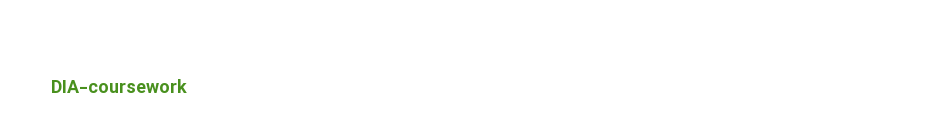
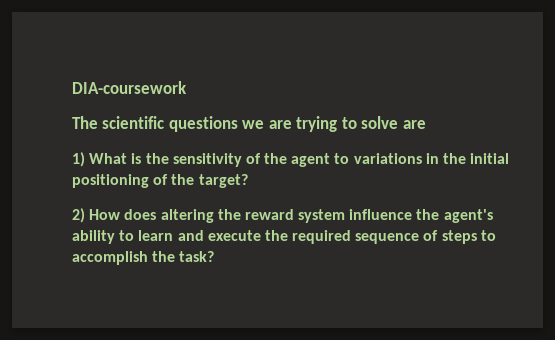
+ The scientific questions we are trying to solve are
+ 1) What is the sensitivity of the agent to variations in the initial positioning of the target?
+ 2) How does altering the reward system influence the agent's ability to learn and execute the required sequence of steps to accomplish the task?

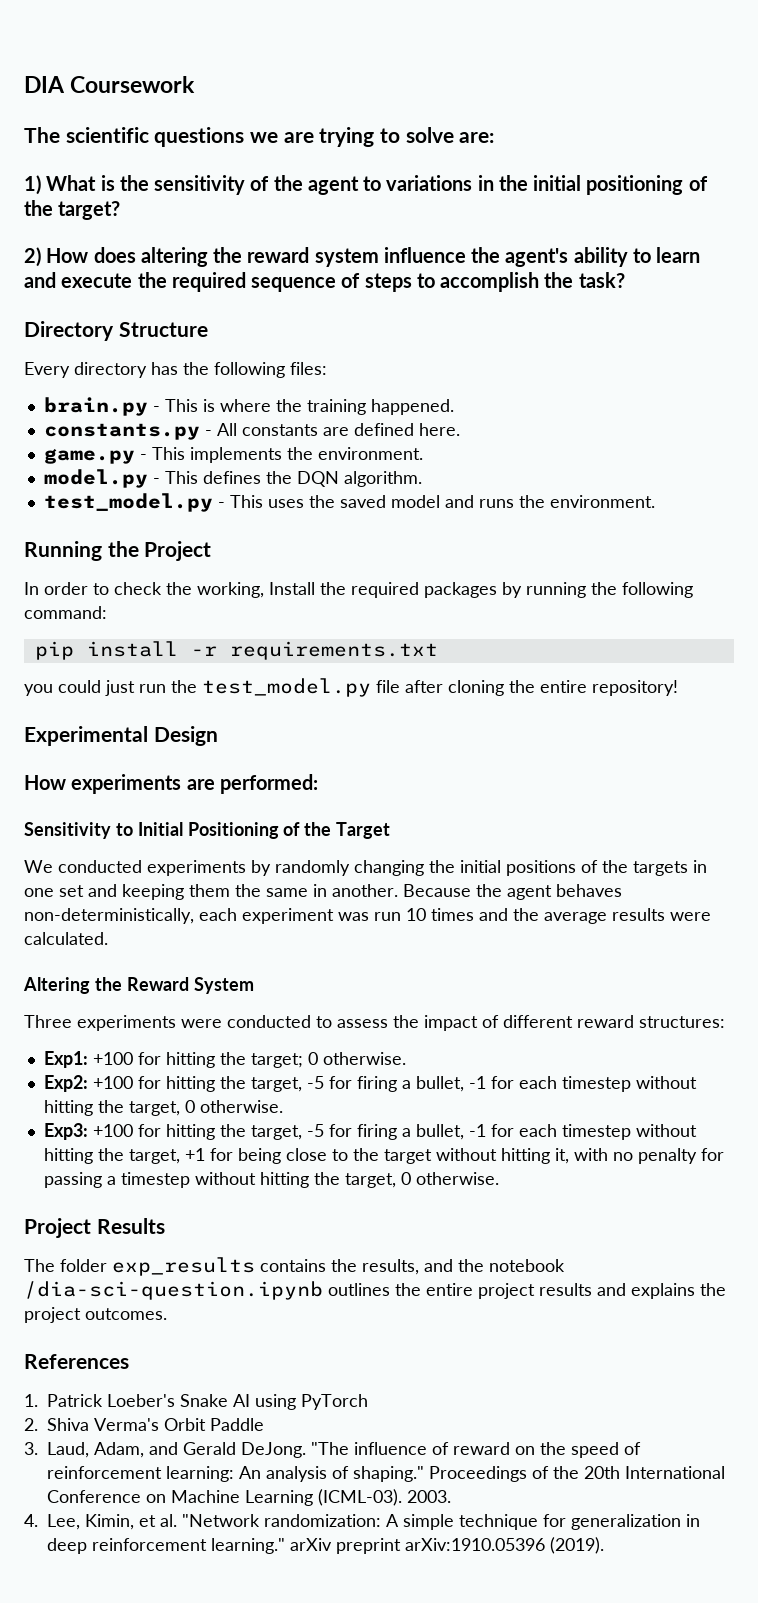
- DIA-coursework
+ DIA Coursework
- The scientific questions we are trying to solve are
+ The scientific questions we are trying to solve are:
+ Directory Structure
+ Every directory has the following files:
+ brain.py - This is where the training happened.
+ constants.py - All constants are defined here.
+ game.py - This implements the environment.
+ model.py - This defines the DQN algorithm.
+ test_model.py - This uses the saved model and runs the environment.
+ Running the Project
+ In order to check the working, Install the required packages by running the following command:
+ pip install -r requirements.txt
+ you could just run the test_model.py file after cloning the entire repository!
+ Experimental Design
+ How experiments are performed:
+ Sensitivity to Initial Positioning of the Target
+ We conducted experiments by randomly changing the initial positions of the targets in one set and keeping them the same in another. Because the agent behaves non-deterministically, each experiment was run 10 times and the average results were calculated.
+ Altering the Reward System
+ Three experiments were conducted to assess the impact of different reward structures:
+ Exp1: +100 for hitting the target; 0 otherwise.
+ Exp2: +100 for hitting the target, -5 for firing a bullet, -1 for each timestep without hitting the target, 0 otherwise.
+ Exp3: +100 for hitting the target, -5 for firing a bullet, -1 for each timestep without hitting the target, +1 for being close to the target without hitting it, with no penalty for passing a timestep without hitting the target, 0 otherwise.
+ Project Results
+ The folder exp_results contains the results, and the notebook /dia-sci-question.ipynb outlines the entire project results and explains the project outcomes.
+ References
+ 1. Patrick Loeber's Snake AI using PyTorch
+ 2. Shiva Verma's Orbit Paddle
+ 3. Laud, Adam, and Gerald DeJong. "The influence of reward on the speed of reinforcement learning: An analysis of shaping." Proceedings of the 20th International Conference on Machine Learning (ICML-03). 2003.
+ 4. Lee, Kimin, et al. "Network randomization: A simple technique for generalization in deep reinforcement learning." arXiv preprint arXiv:1910.05396 (2019).

